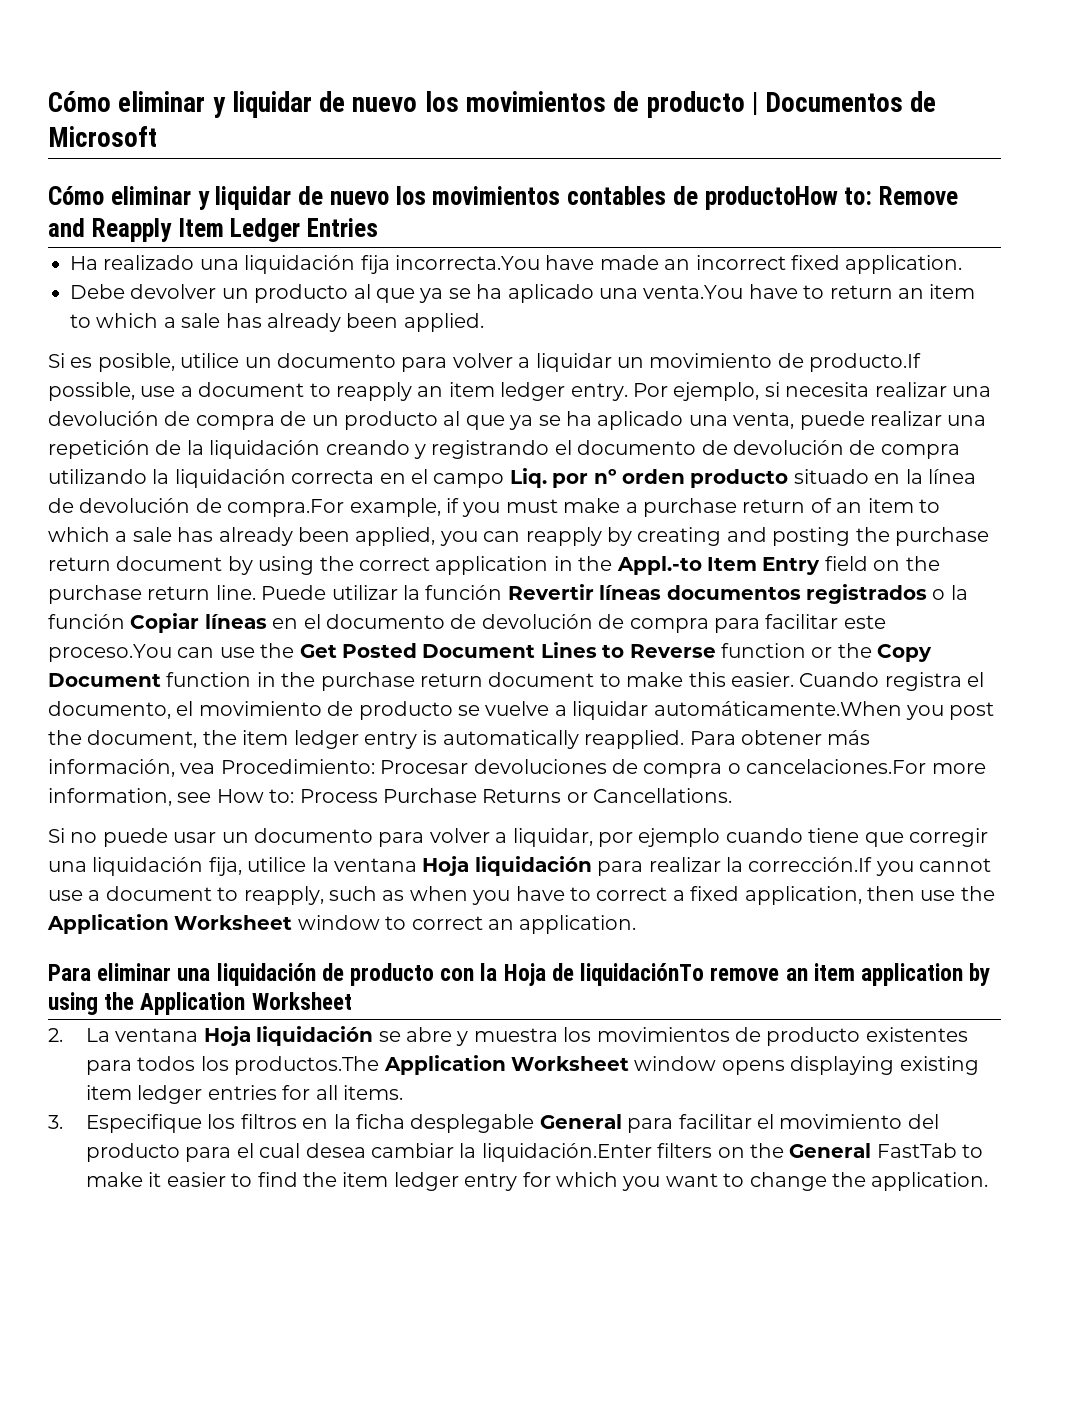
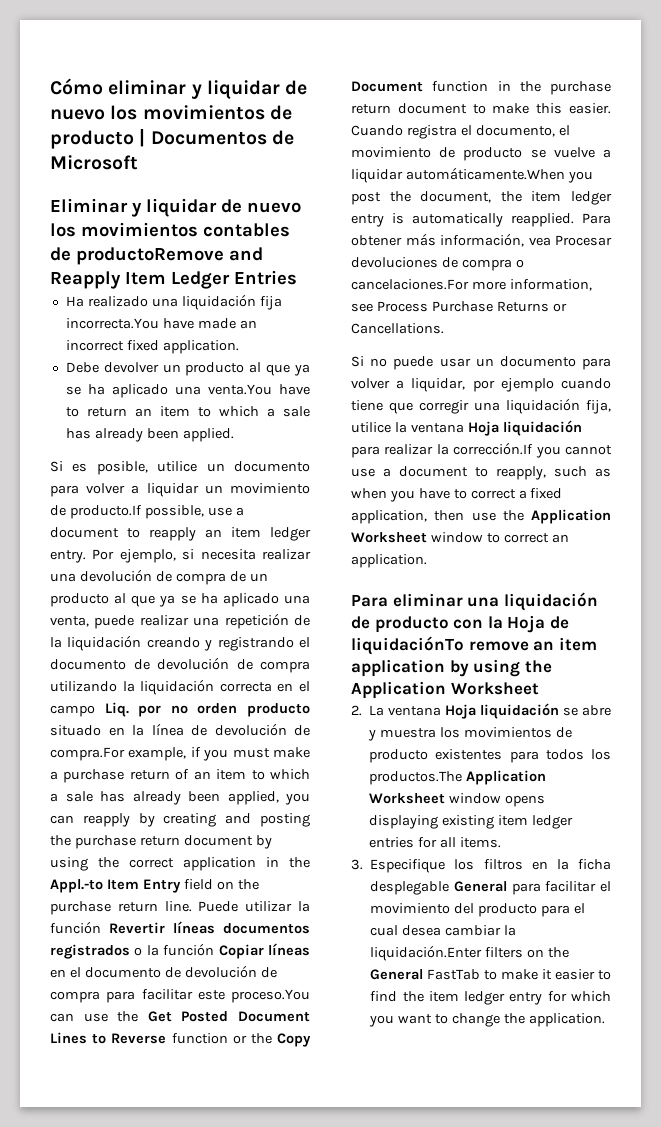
- Cómo eliminar y liquidar de nuevo los movimientos contables de productoHow to: Remove and Reapply Item Ledger Entries
+ Eliminar y liquidar de nuevo los movimientos contables de productoRemove and Reapply Item Ledger Entries
- Para obtener más información, vea Procedimiento: Procesar devoluciones de compra o cancelaciones.For more information, see How to: Process Purchase Returns or Cancellations.
+ Para obtener más información, vea Procesar devoluciones de compra o cancelaciones.For more information, see Process Purchase Returns or Cancellations.

